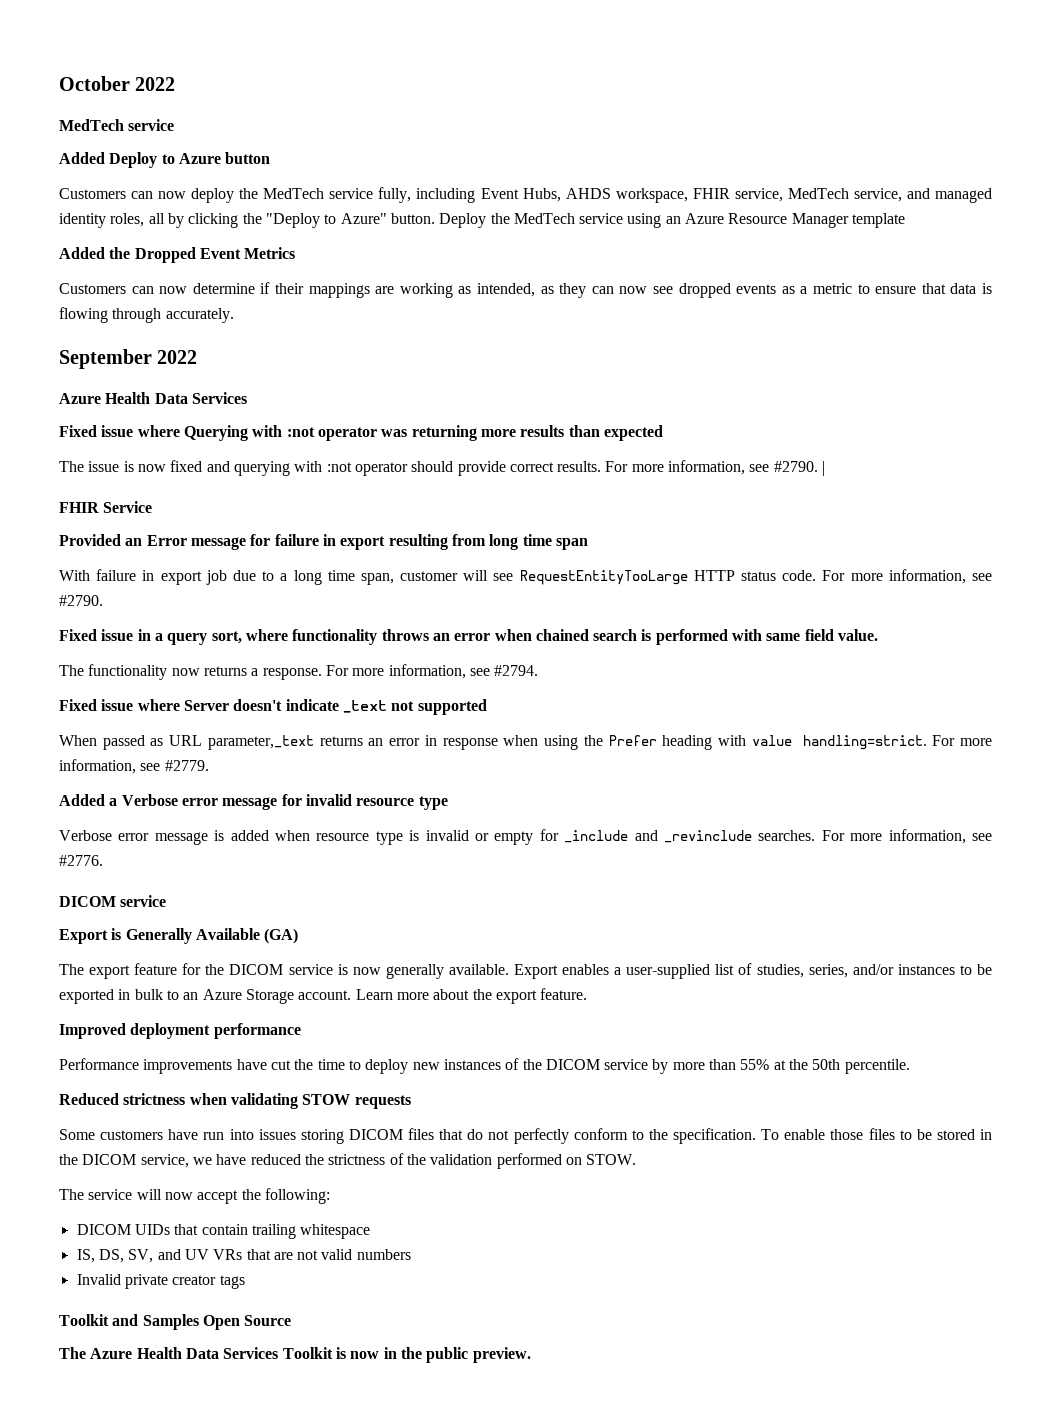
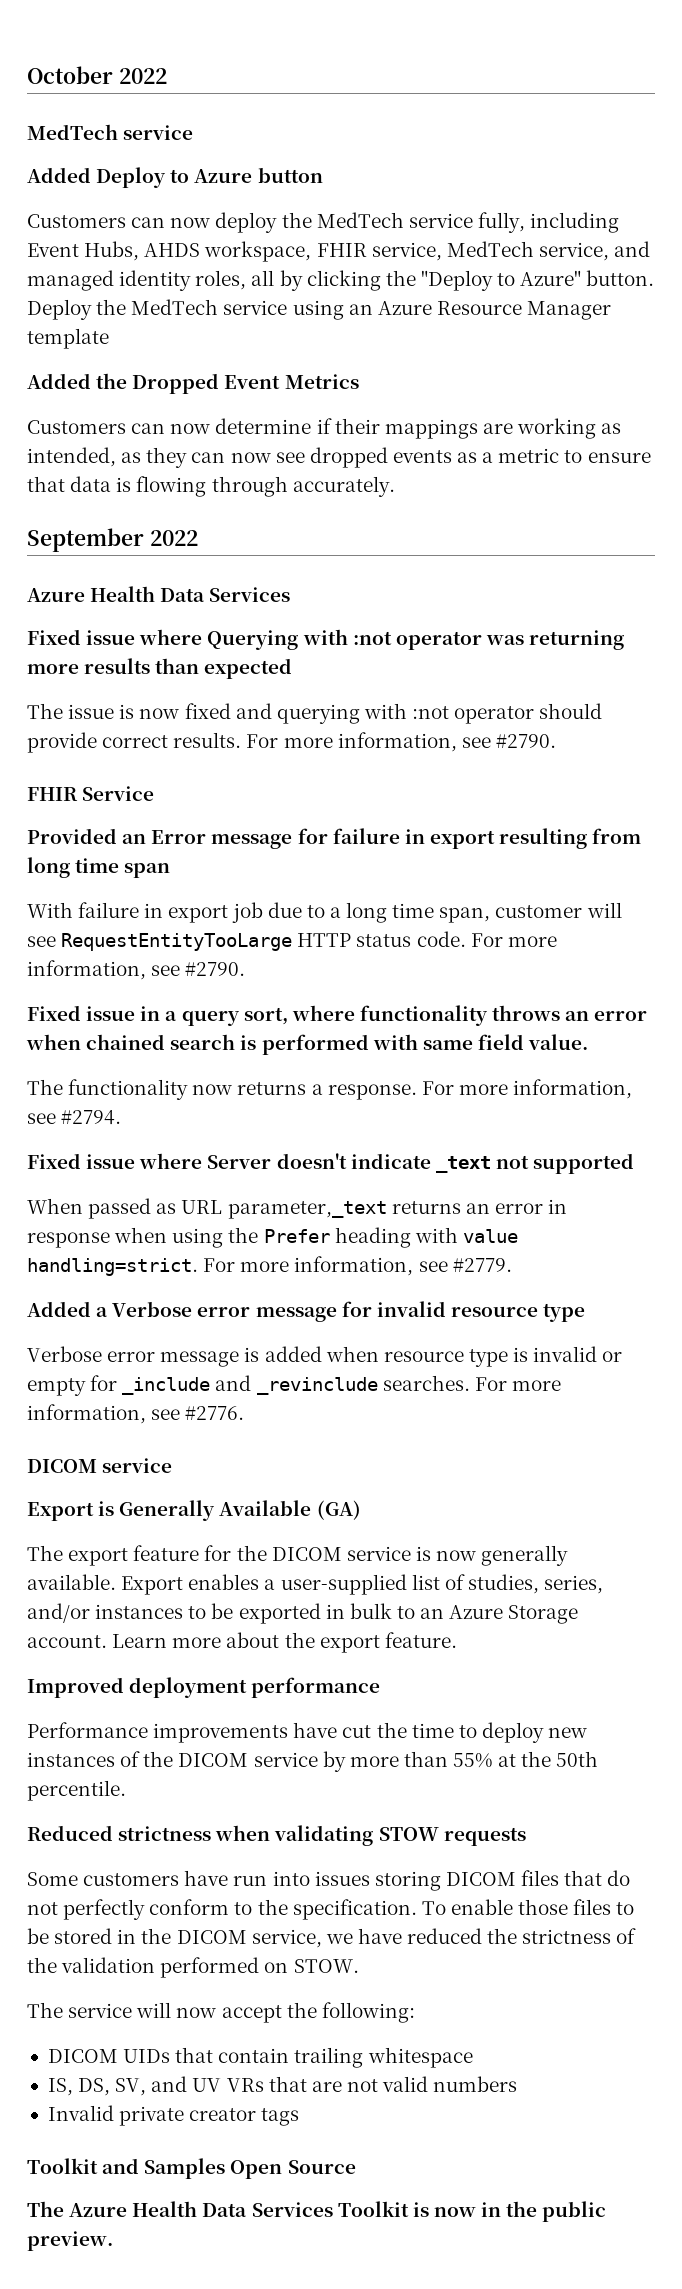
- |

